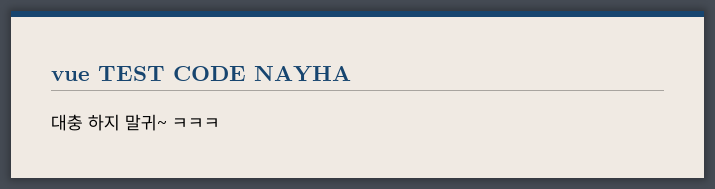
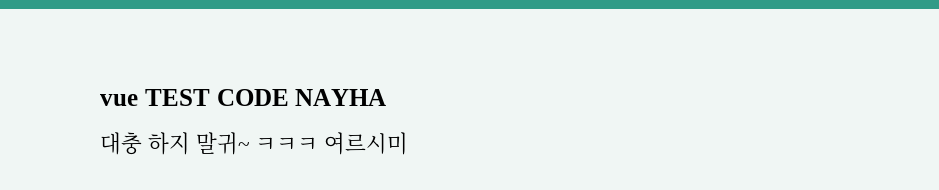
- 대충 하지 말귀~ ㅋㅋㅋ
+ 대충 하지 말귀~ ㅋㅋㅋ 여르시미

